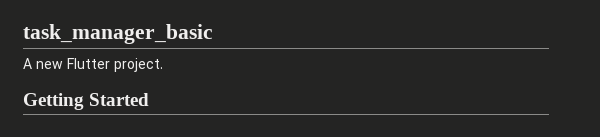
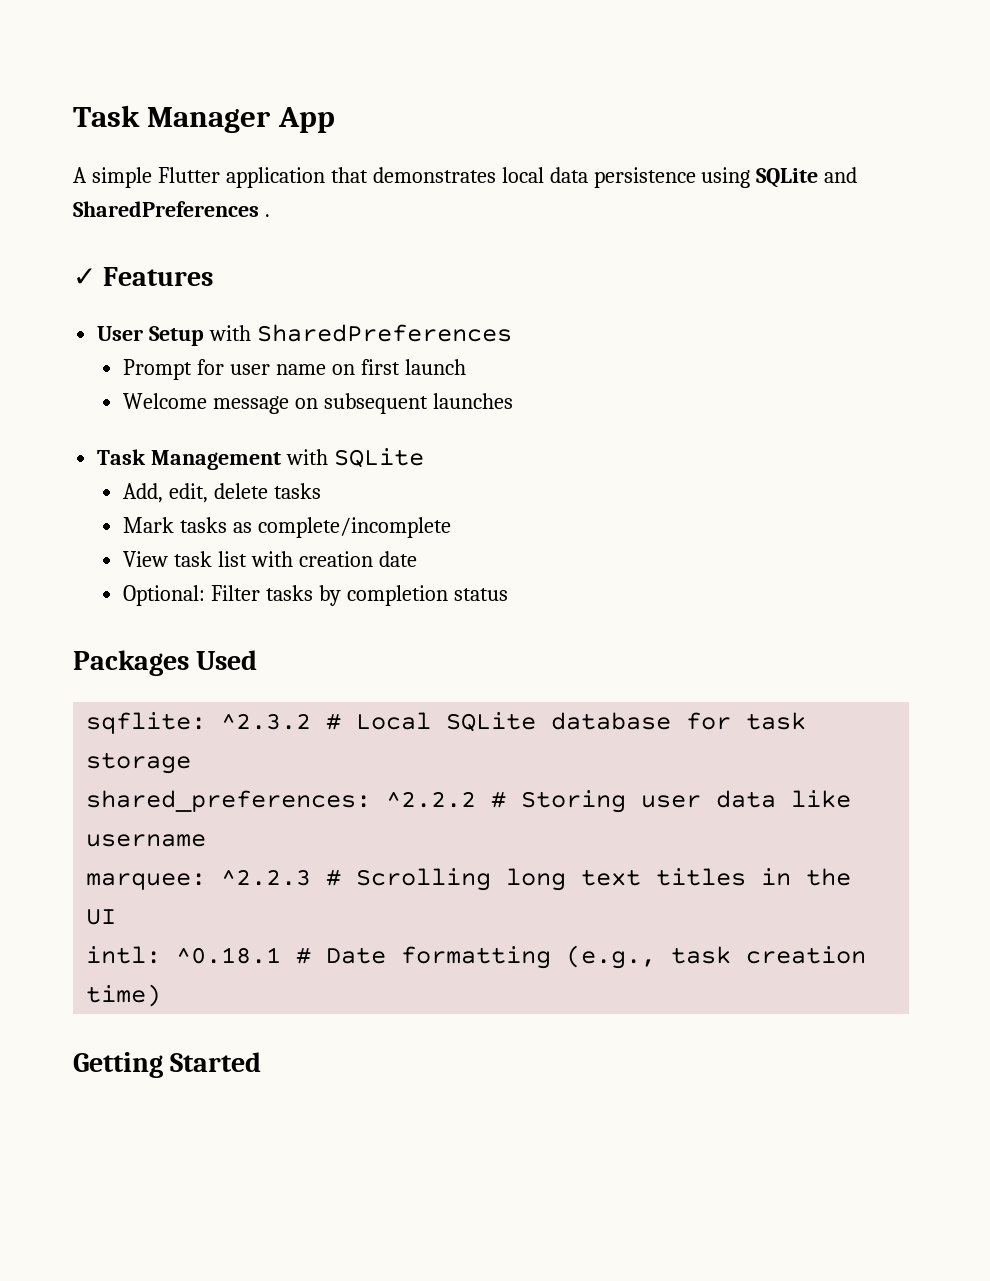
- task_manager_basic
- A new Flutter project.
+ Task Manager App
+ A simple Flutter application that demonstrates local data persistence using SQLite and SharedPreferences .
+ ✓ Features
+ User Setup with SharedPreferences
+ Prompt for user name on first launch
+ Welcome message on subsequent launches
+ Task Management with SQLite
+ Add, edit, delete tasks
+ Mark tasks as complete/incomplete
+ View task list with creation date
+ Optional: Filter tasks by completion status
+ Packages Used
+ sqflite: ^2.3.2 # Local SQLite database for task storage
+ shared_preferences: ^2.2.2 # Storing user data like username
+ marquee: ^2.2.3 # Scrolling long text titles in the UI
+ intl: ^0.18.1 # Date formatting (e.g., task creation time)

